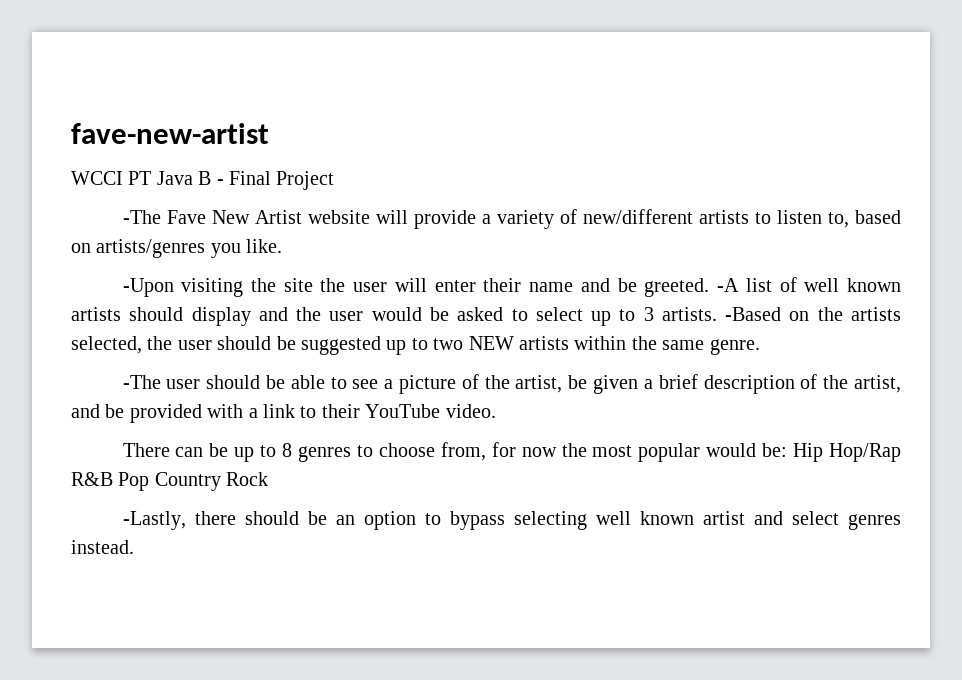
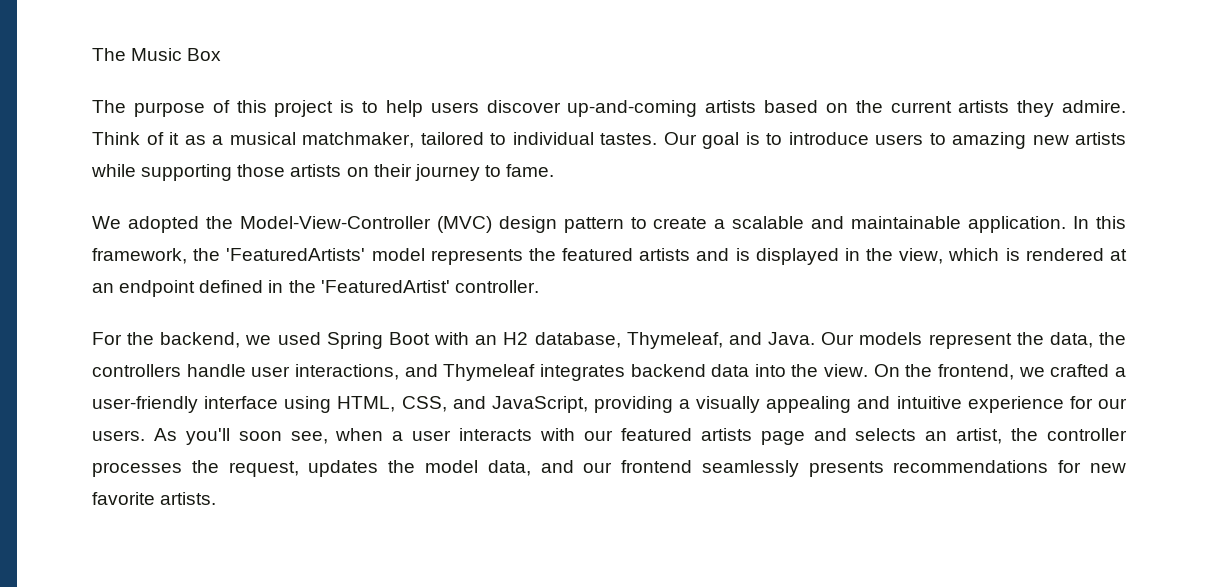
- fave-new-artist
- WCCI PT Java B - Final Project
- -The Fave New Artist website will provide a variety of new/different artists to listen to, based on artists/genres you like.
- -Upon visiting the site the user will enter their name and be greeted. -A list of well known artists should display and the user would be asked to select up to 3 artists. -Based on the artists selected, the user should be suggested up to two NEW artists within the same genre.
- -The user should be able to see a picture of the artist, be given a brief description of the artist, and be provided with a link to their YouTube video.
- There can be up to 8 genres to choose from, for now the most popular would be: Hip Hop/Rap R&B Pop Country Rock
- -Lastly, there should be an option to bypass selecting well known artist and select genres instead.
+ The Music Box
+ The purpose of this project is to help users discover up-and-coming artists based on the current artists they admire. Think of it as a musical matchmaker, tailored to individual tastes. Our goal is to introduce users to amazing new artists while supporting those artists on their journey to fame.
+ We adopted the Model-View-Controller (MVC) design pattern to create a scalable and maintainable application. In this framework, the 'FeaturedArtists' model represents the featured artists and is displayed in the view, which is rendered at an endpoint defined in the 'FeaturedArtist' controller.
+ For the backend, we used Spring Boot with an H2 database, Thymeleaf, and Java. Our models represent the data, the controllers handle user interactions, and Thymeleaf integrates backend data into the view. On the frontend, we crafted a user-friendly interface using HTML, CSS, and JavaScript, providing a visually appealing and intuitive experience for our users. As you'll soon see, when a user interacts with our featured artists page and selects an artist, the controller processes the request, updates the model data, and our frontend seamlessly presents recommendations for new favorite artists.

